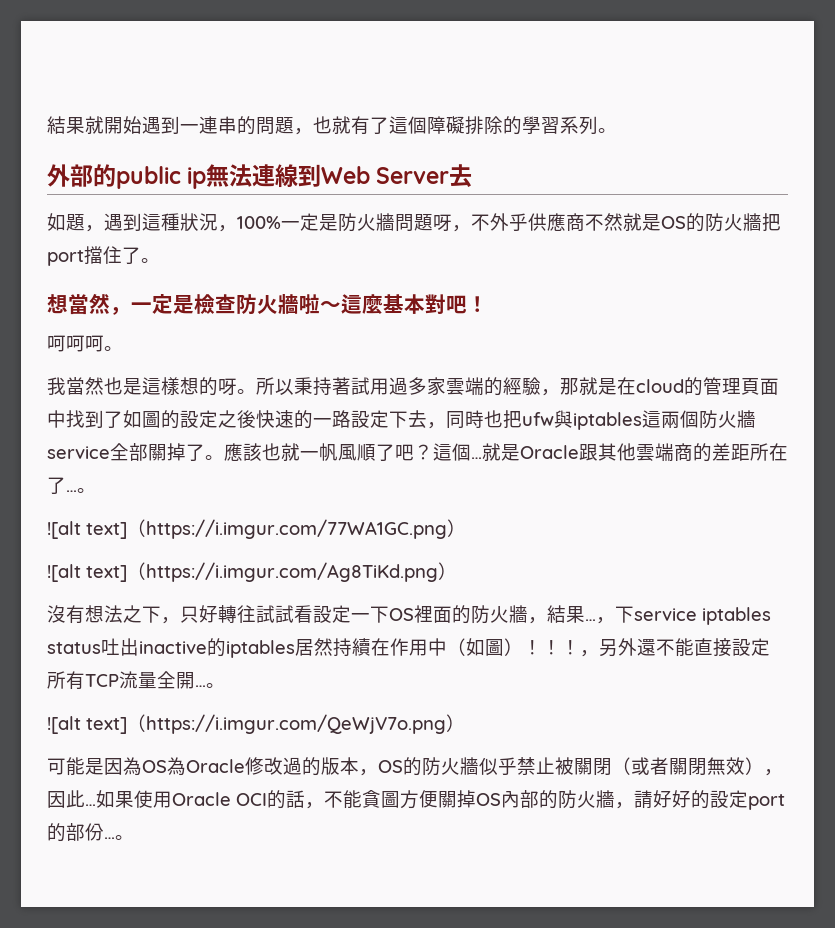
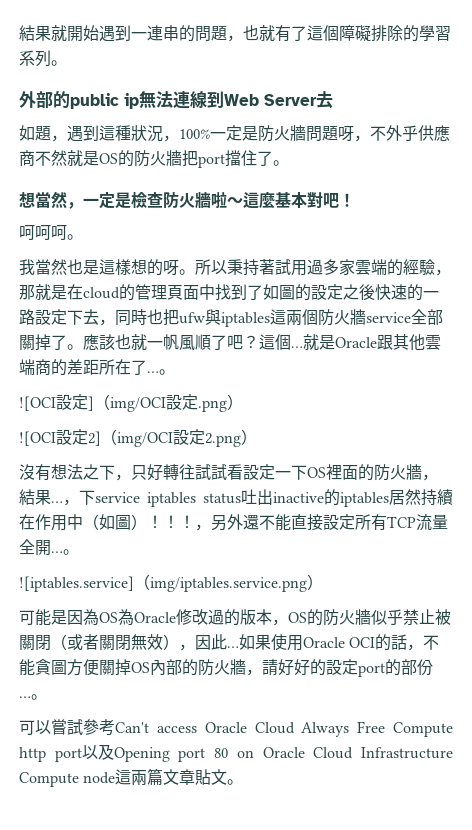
- ![alt text]（https://i.imgur.com/77WA1GC.png）
- ![alt text]（https://i.imgur.com/Ag8TiKd.png）
+ ![OCI設定]（img/OCI設定.png）
+ ![OCI設定2]（img/OCI設定2.png）
- ![alt text]（https://i.imgur.com/QeWjV7o.png）
+ ![iptables.service]（img/iptables.service.png）
+ 可以嘗試參考Can't access Oracle Cloud Always Free Compute http port以及Opening port 80 on Oracle Cloud Infrastructure Compute node這兩篇文章貼文。

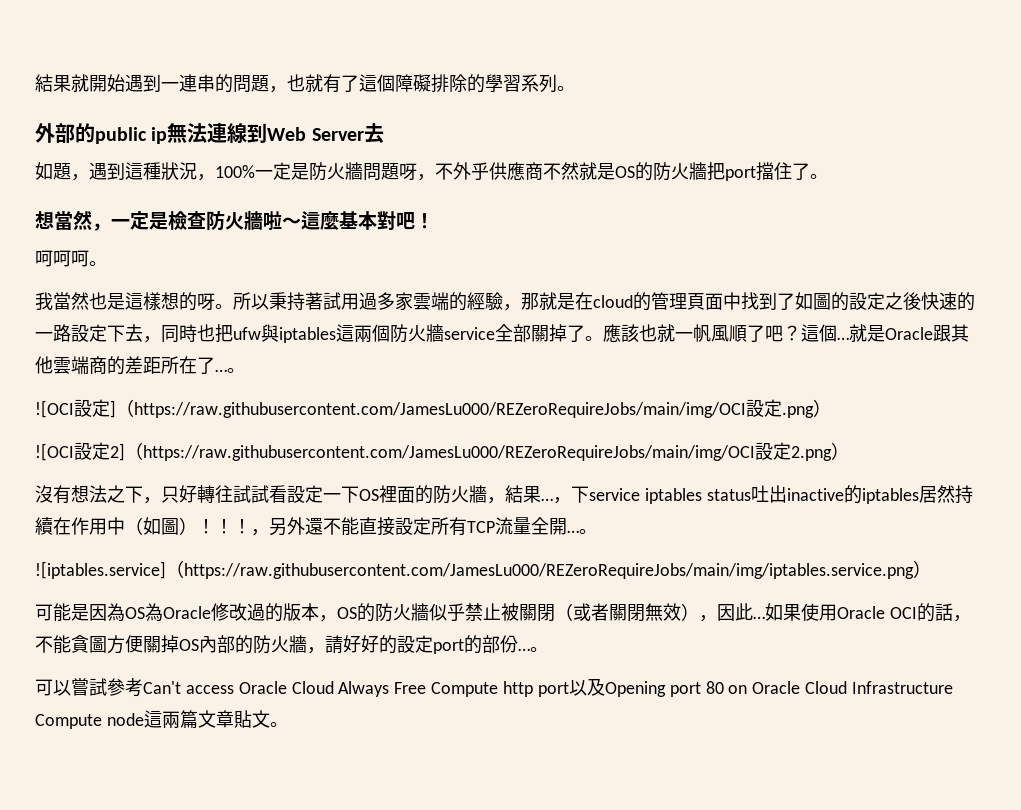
- ![OCI設定]（img/OCI設定.png）
+ ![OCI設定]（https://raw.githubusercontent.com/JamesLu000/REZeroRequireJobs/main/img/OCI設定.png）
- ![OCI設定2]（img/OCI設定2.png）
+ ![OCI設定2]（https://raw.githubusercontent.com/JamesLu000/REZeroRequireJobs/main/img/OCI設定2.png）
- ![iptables.service]（img/iptables.service.png）
+ ![iptables.service]（https://raw.githubusercontent.com/JamesLu000/REZeroRequireJobs/main/img/iptables.service.png）

